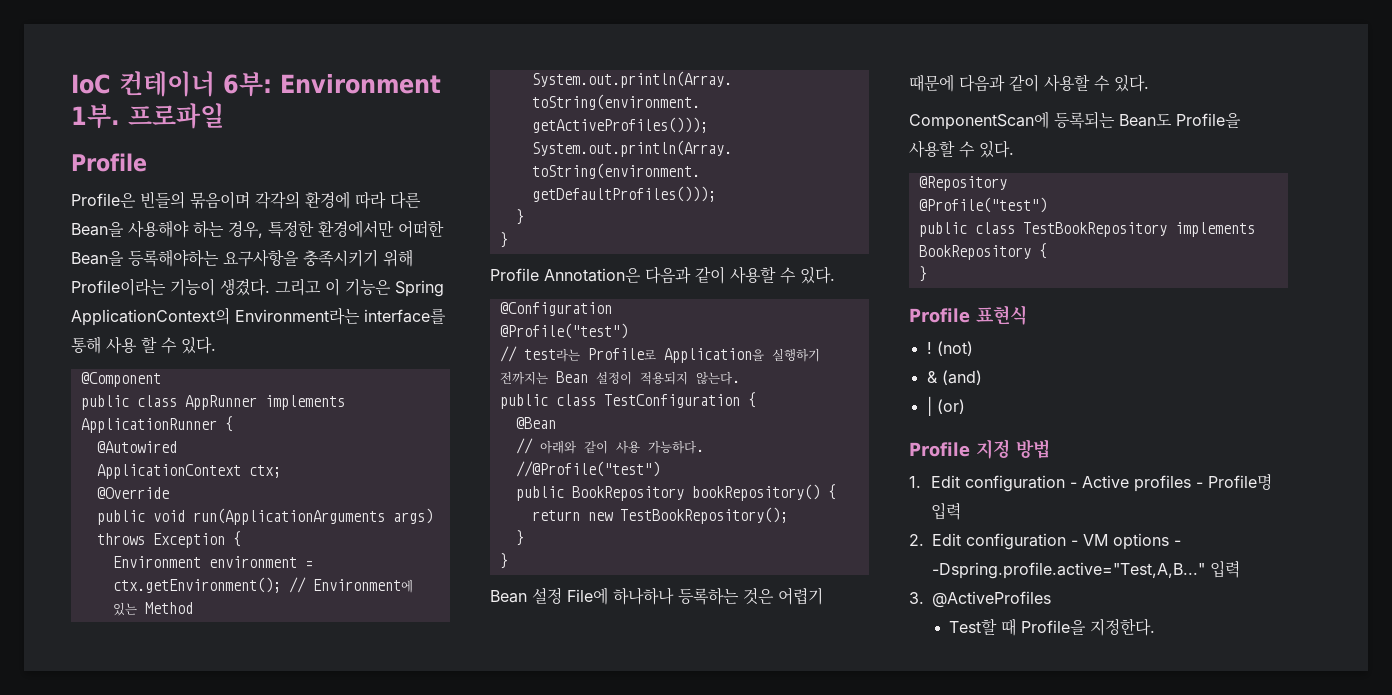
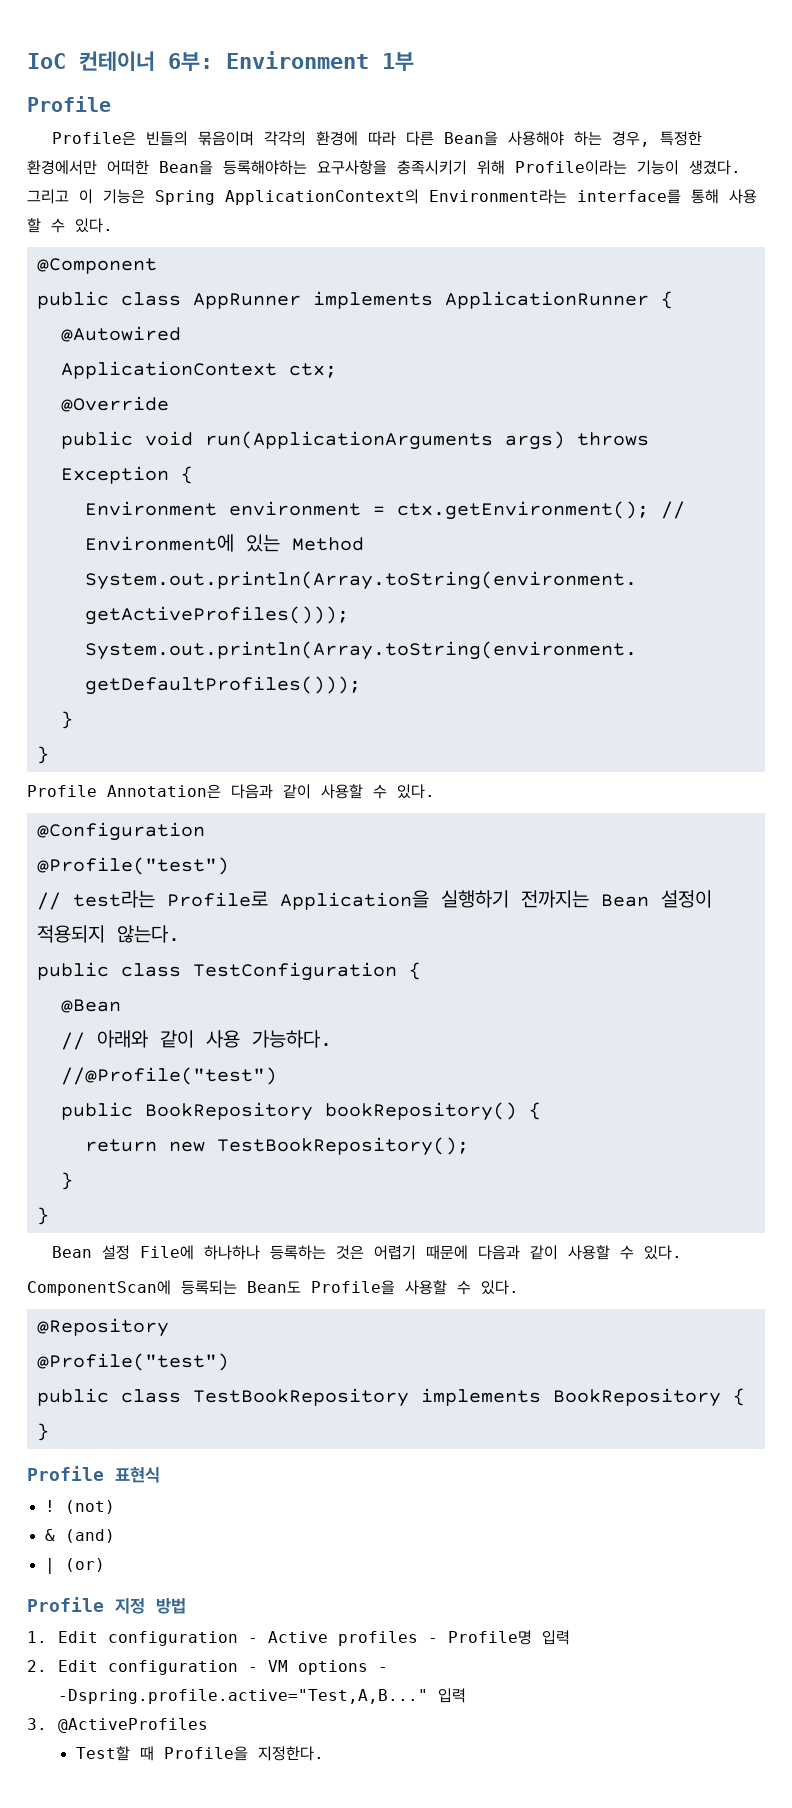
- IoC 컨테이너 6부: Environment 1부. 프로파일
+ IoC 컨테이너 6부: Environment 1부

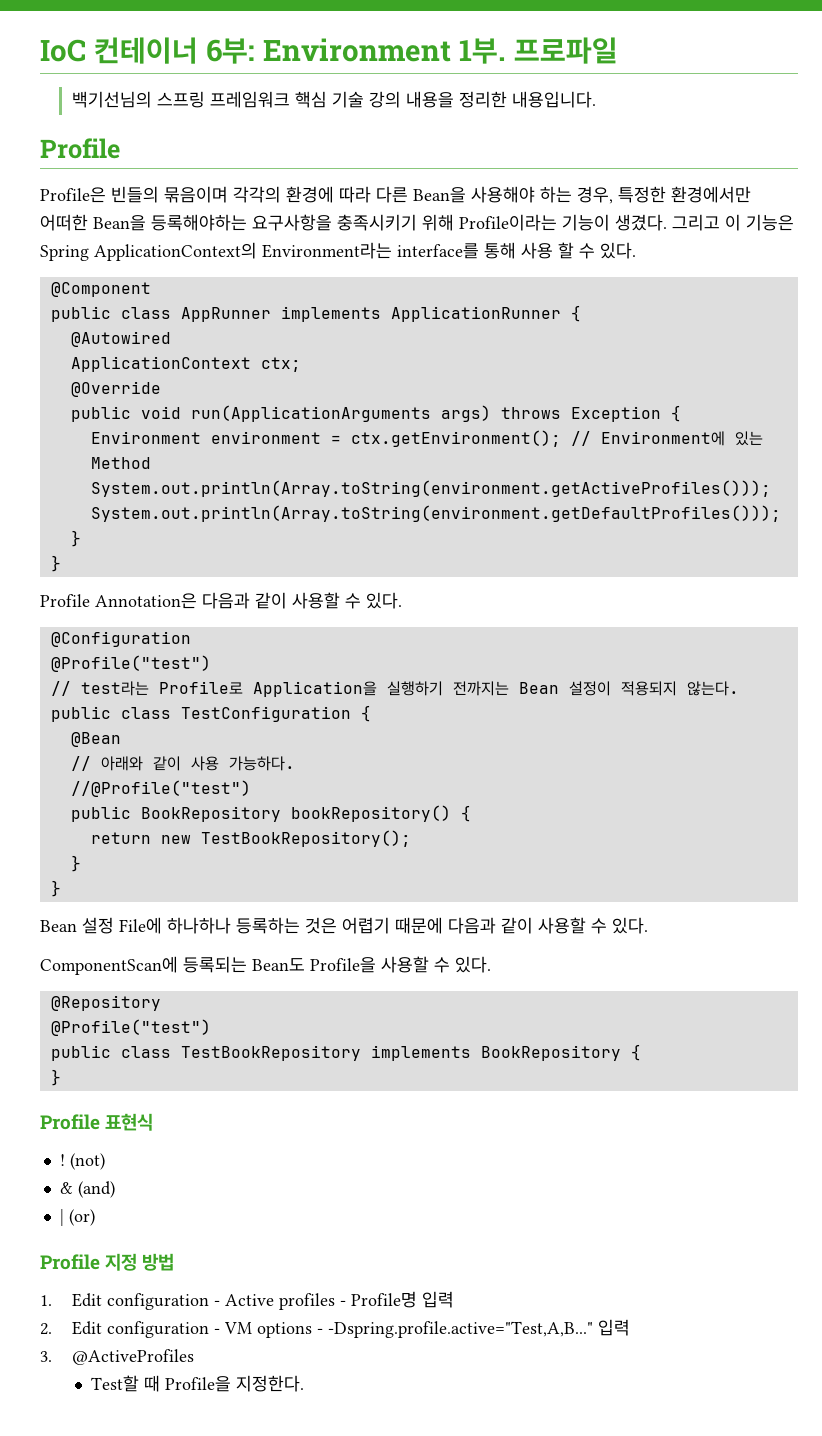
- IoC 컨테이너 6부: Environment 1부
+ IoC 컨테이너 6부: Environment 1부. 프로파일
+ 백기선님의 스프링 프레임워크 핵심 기술 강의 내용을 정리한 내용입니다.

